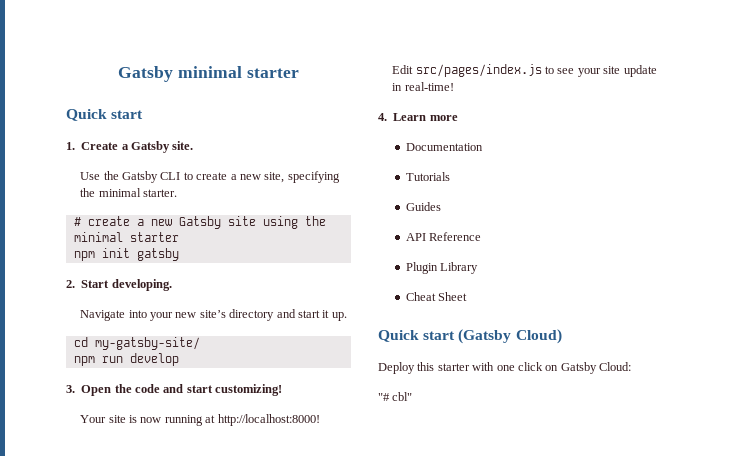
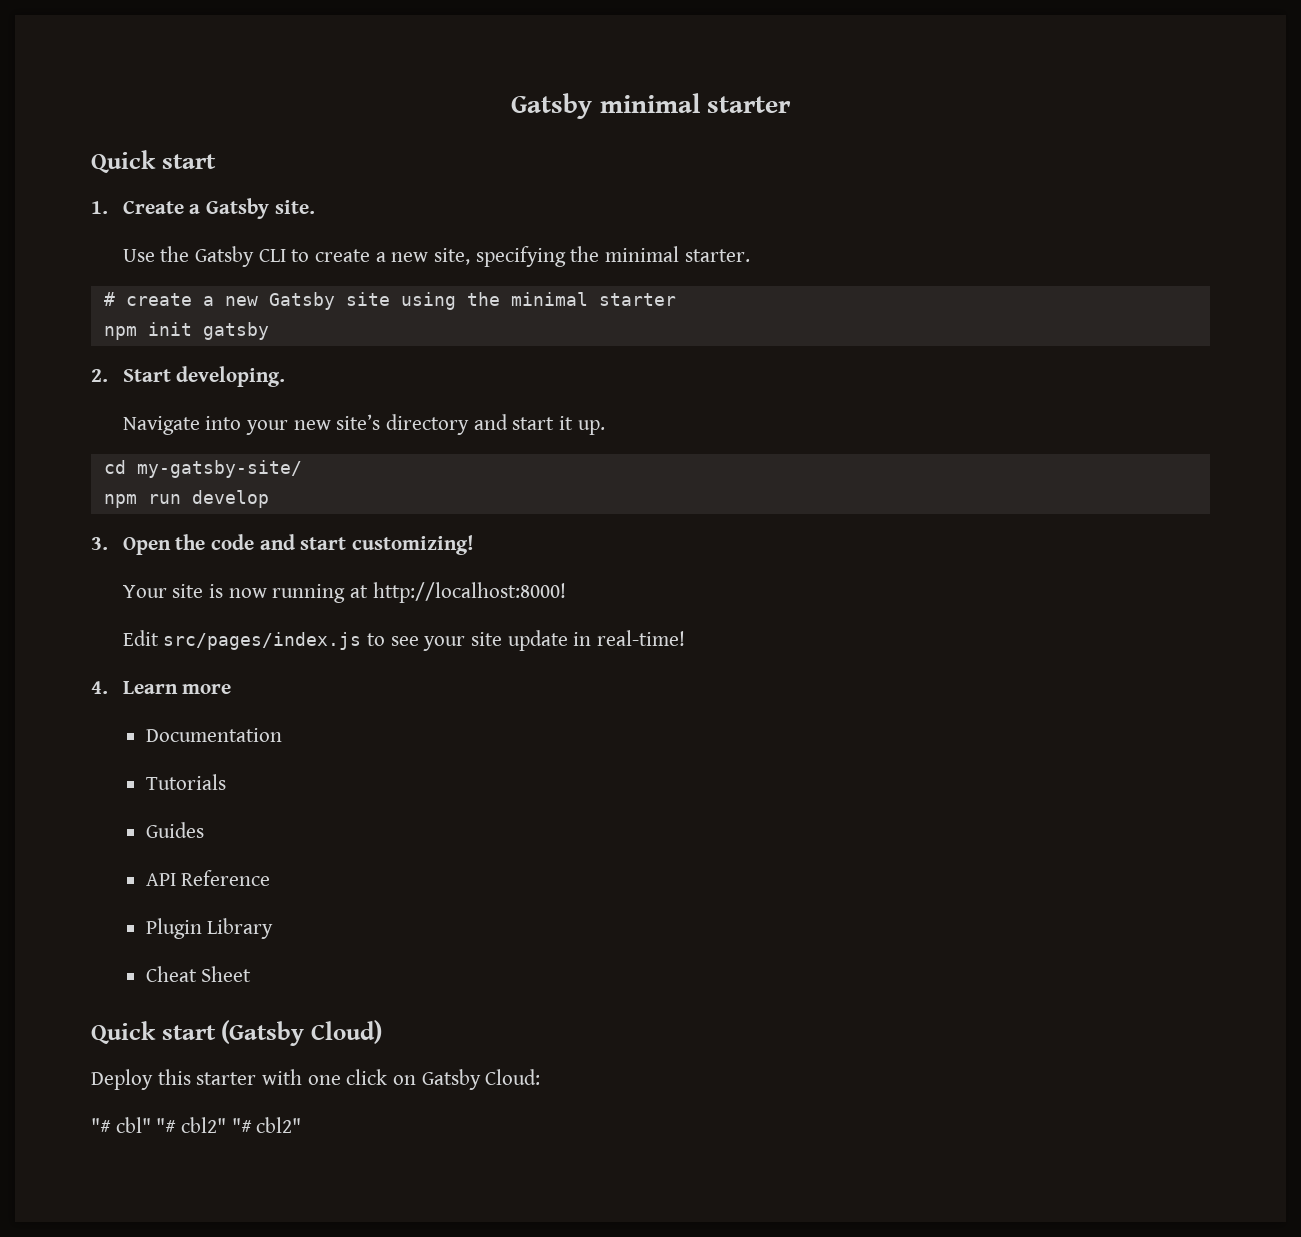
- "# cbl"
+ "# cbl" "# cbl2" "# cbl2"

